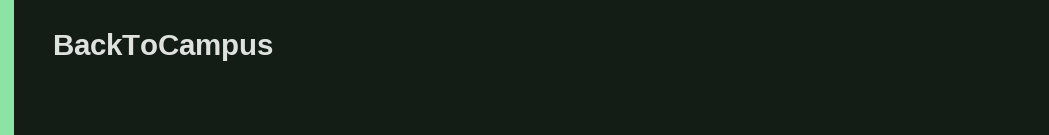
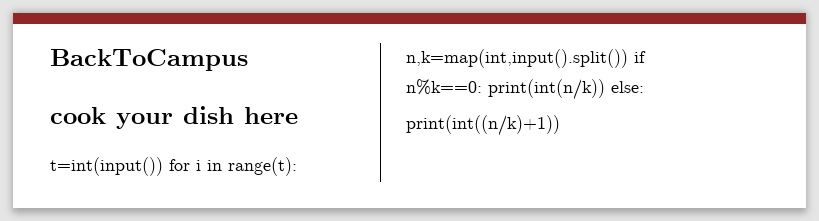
+ cook your dish here
+ t=int(input()) for i in range(t): n,k=map(int,input().split()) if n%k==0: print(int(n/k)) else:
+ print(int((n/k)+1))

